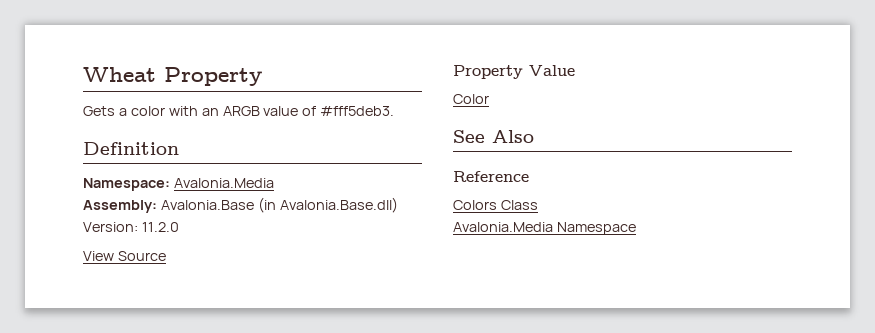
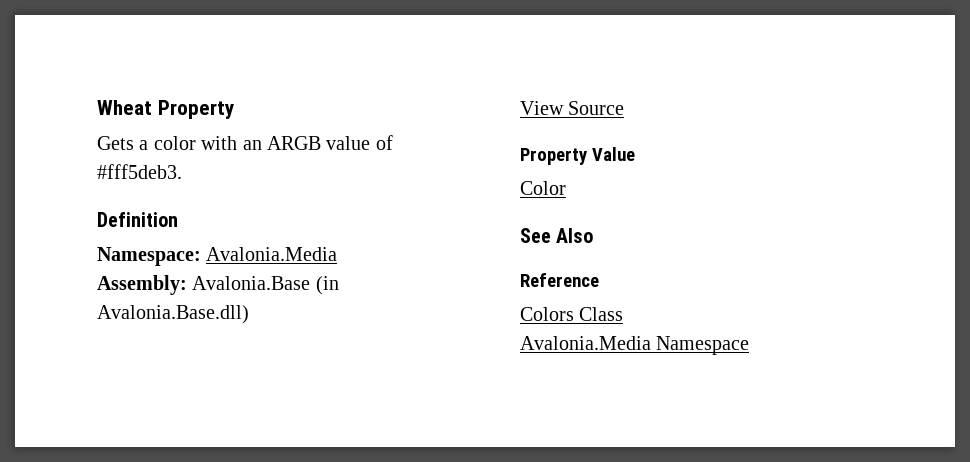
- Assembly: Avalonia.Base (in Avalonia.Base.dll) Version: 11.2.0
+ Assembly: Avalonia.Base (in Avalonia.Base.dll)

